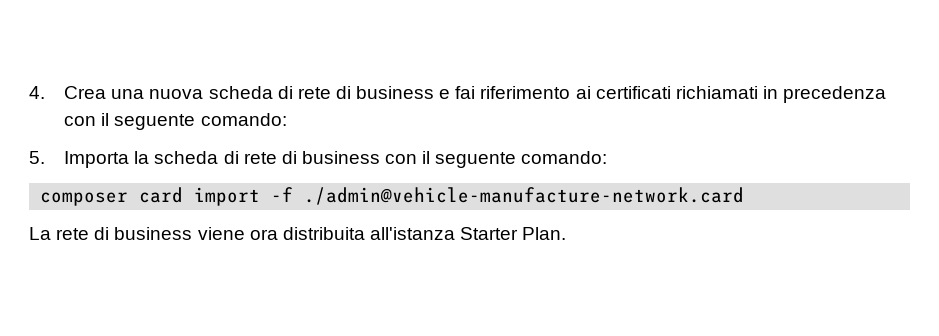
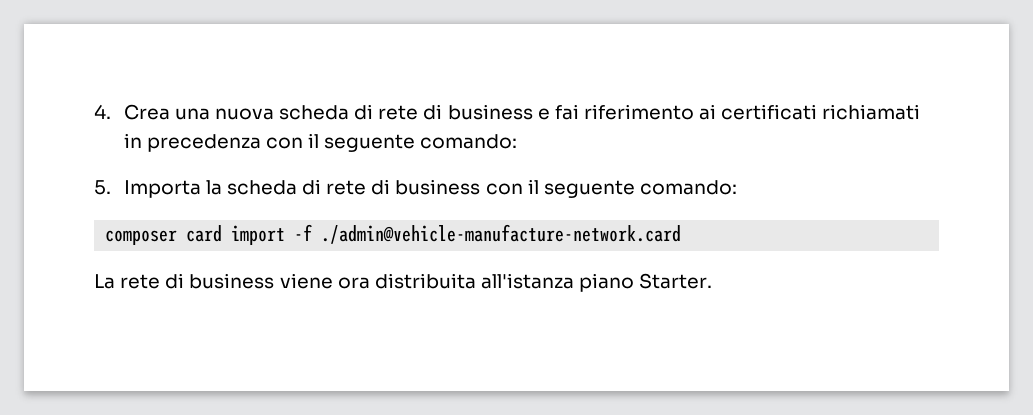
- La rete di business viene ora distribuita all'istanza Starter Plan.
+ La rete di business viene ora distribuita all'istanza piano Starter.

